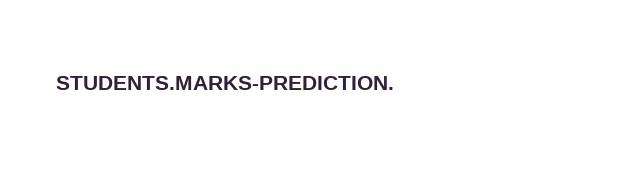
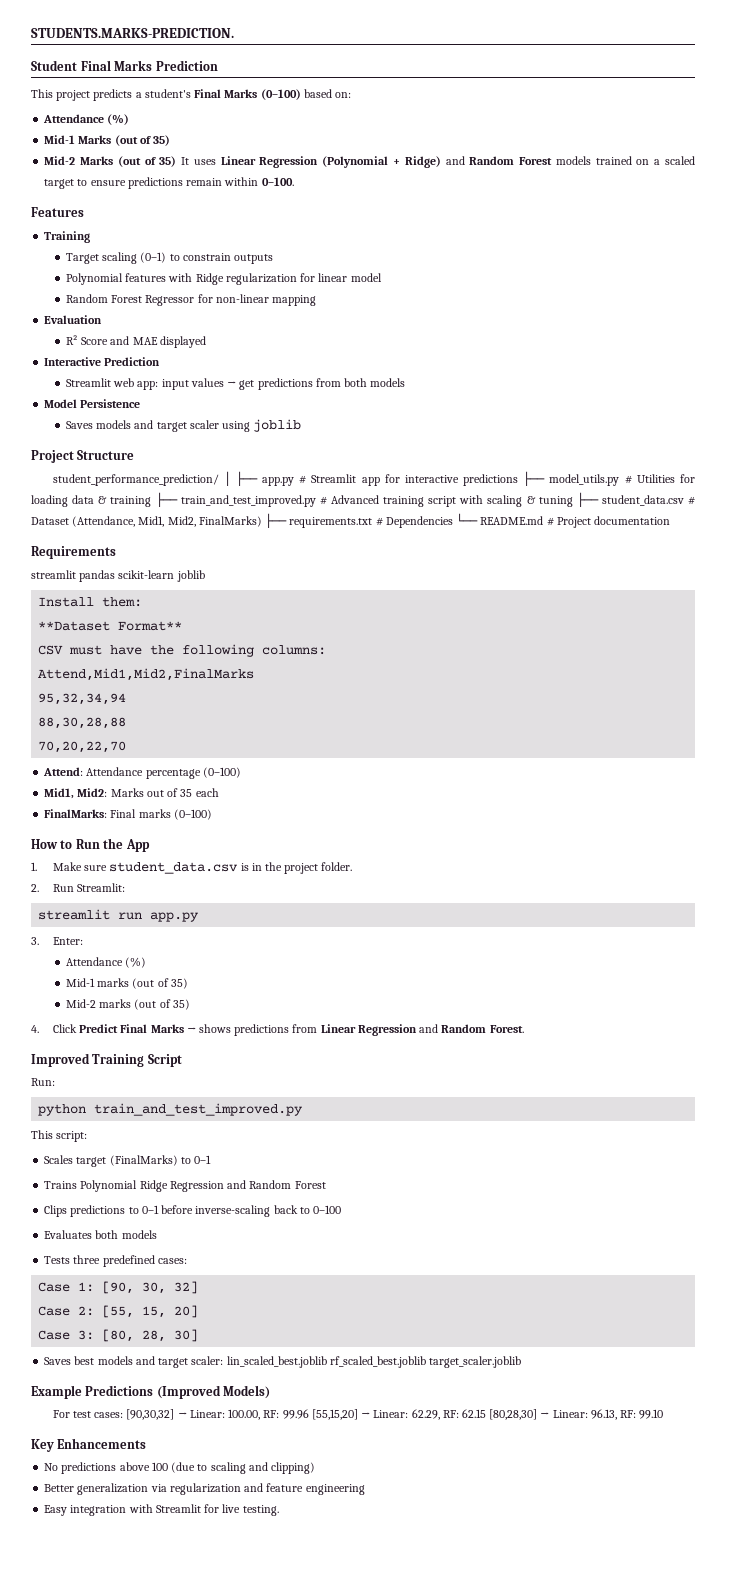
+ Student Final Marks Prediction
+ This project predicts a student's Final Marks (0–100) based on:
+ Attendance (%)
+ Mid-1 Marks (out of 35)
+ Mid-2 Marks (out of 35) It uses Linear Regression (Polynomial + Ridge) and Random Forest models trained on a scaled target to ensure predictions remain within 0–100.
+ Features
+ Training
+ Target scaling (0–1) to constrain outputs
+ Polynomial features with Ridge regularization for linear model
+ Random Forest Regressor for non-linear mapping
+ Evaluation
+ R² Score and MAE displayed
+ Interactive Prediction
+ Streamlit web app: input values → get predictions from both models
+ Model Persistence
+ Saves models and target scaler using joblib
+ Project Structure
+ student_performance_prediction/ │ ├── app.py # Streamlit app for interactive predictions ├── model_utils.py # Utilities for loading data & training ├── train_and_test_improved.py # Advanced training script with scaling & tuning ├── student_data.csv # Dataset (Attendance, Mid1, Mid2, FinalMarks) ├── requirements.txt # Dependencies └── README.md # Project documentation
+ Requirements
+ streamlit pandas scikit-learn joblib
+ Install them:
+ **Dataset Format**
+ CSV must have the following columns:
+ Attend,Mid1,Mid2,FinalMarks
+ 95,32,34,94
+ 88,30,28,88
+ 70,20,22,70
+ Attend: Attendance percentage (0–100)
+ Mid1, Mid2: Marks out of 35 each
+ FinalMarks: Final marks (0–100)
+ How to Run the App
+ 1. Make sure student_data.csv is in the project folder.
+ 2. Run Streamlit:
+ streamlit run app.py
+ 3. Enter:
+ Attendance (%)
+ Mid-1 marks (out of 35)
+ Mid-2 marks (out of 35)
+ 4. Click Predict Final Marks → shows predictions from Linear Regression and Random Forest.
+ Improved Training Script
+ Run:
+ python train_and_test_improved.py
+ This script:
+ Scales target (FinalMarks) to 0–1
+ Trains Polynomial Ridge Regression and Random Forest
+ Clips predictions to 0–1 before inverse-scaling back to 0–100
+ Evaluates both models
+ Tests three predefined cases:
+ Case 1: [90, 30, 32]
+ Case 2: [55, 15, 20]
+ Case 3: [80, 28, 30]
+ Saves best models and target scaler: lin_scaled_best.joblib rf_scaled_best.joblib target_scaler.joblib
+ Example Predictions (Improved Models)
+ For test cases: [90,30,32] → Linear: 100.00, RF: 99.96 [55,15,20] → Linear: 62.29, RF: 62.15 [80,28,30] → Linear: 96.13, RF: 99.10
+ Key Enhancements
+ No predictions above 100 (due to scaling and clipping)
+ Better generalization via regularization and feature engineering
+ Easy integration with Streamlit for live testing.

